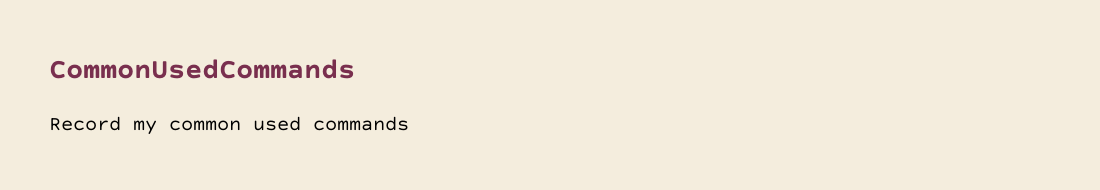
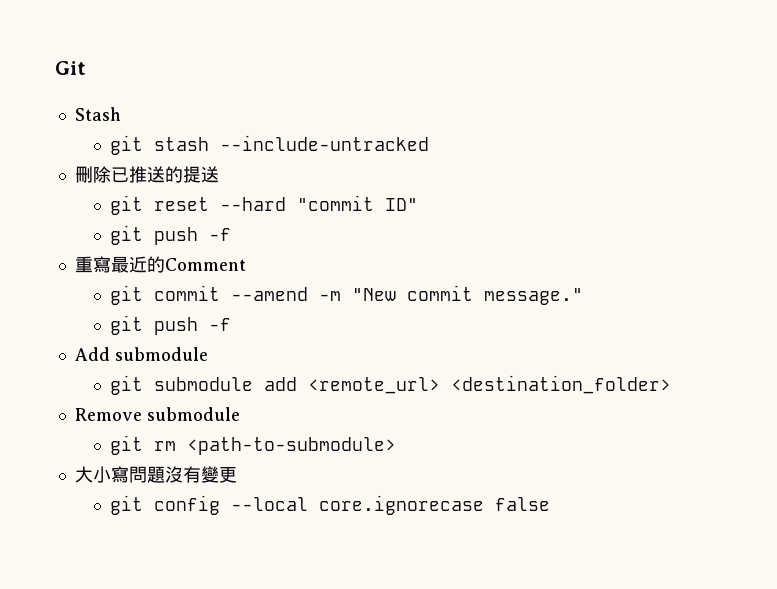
- CommonUsedCommands
- Record my common used commands
+ Git
+ Stash
+ git stash --include-untracked
+ 刪除已推送的提送
+ git reset --hard "commit ID"
+ git push -f
+ 重寫最近的Comment
+ git commit --amend -m "New commit message."
+ git push -f
+ Add submodule
+ git submodule add <remote_url> <destination_folder>
+ Remove submodule
+ git rm <path-to-submodule>
+ 大小寫問題沒有變更
+ git config --local core.ignorecase false

